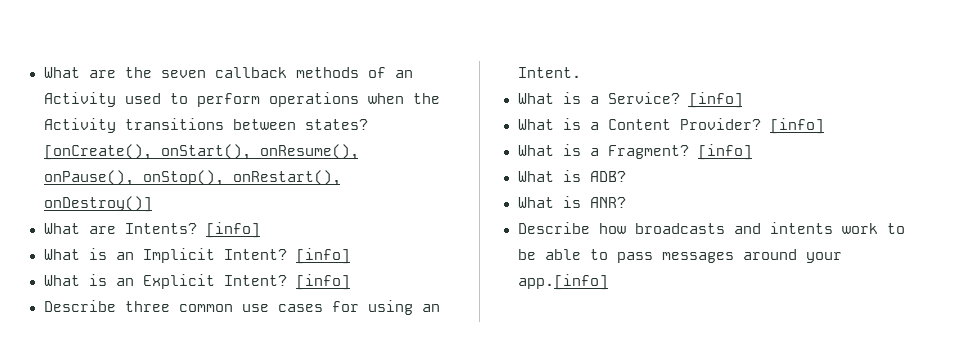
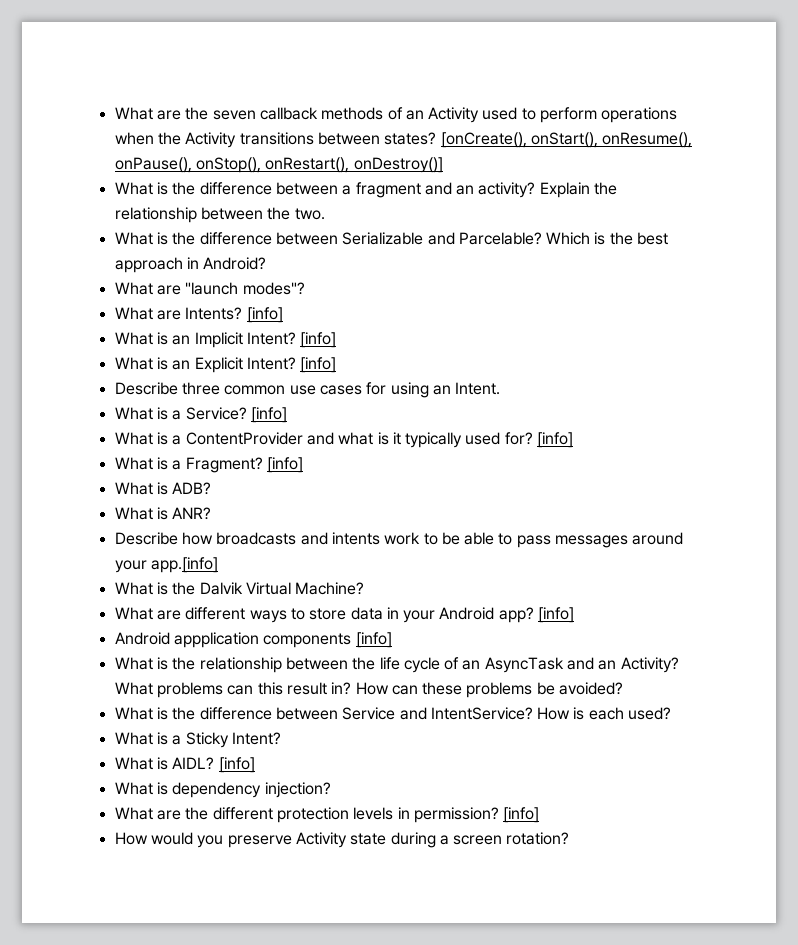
+ What is the difference between a fragment and an activity? Explain the relationship between the two.
+ What is the difference between Serializable and Parcelable? Which is the best approach in Android?
+ What are "launch modes"?
- What is a Content Provider?
+ What is a ContentProvider and what is it typically used for?
+ What is the Dalvik Virtual Machine?
+ What are different ways to store data in your Android app? [info]
+ Android appplication components [info]
+ What is the relationship between the life cycle of an AsyncTask and an Activity? What problems can this result in? How can these problems be avoided?
+ What is the difference between Service and IntentService? How is each used?
+ What is a Sticky Intent?
+ What is AIDL? [info]
+ What is dependency injection?
+ What are the different protection levels in permission? [info]
+ How would you preserve Activity state during a screen rotation?

